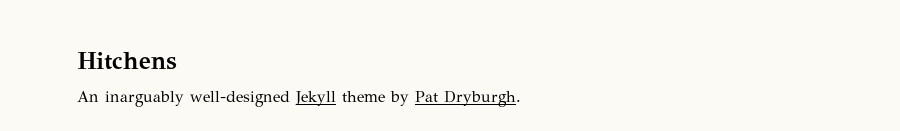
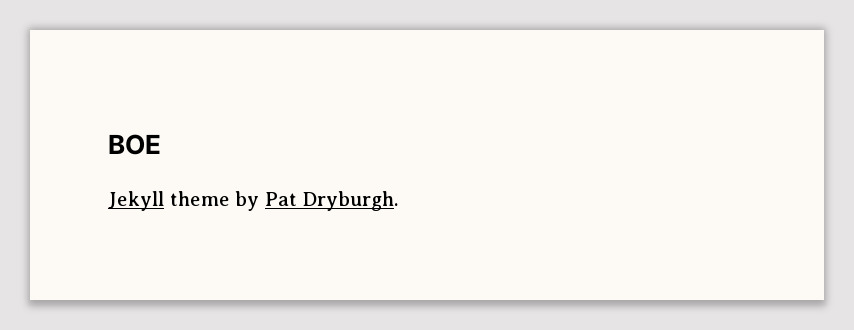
- Hitchens
- An inarguably well-designed Jekyll theme by Pat Dryburgh.
+ BOE
+ Jekyll theme by Pat Dryburgh.

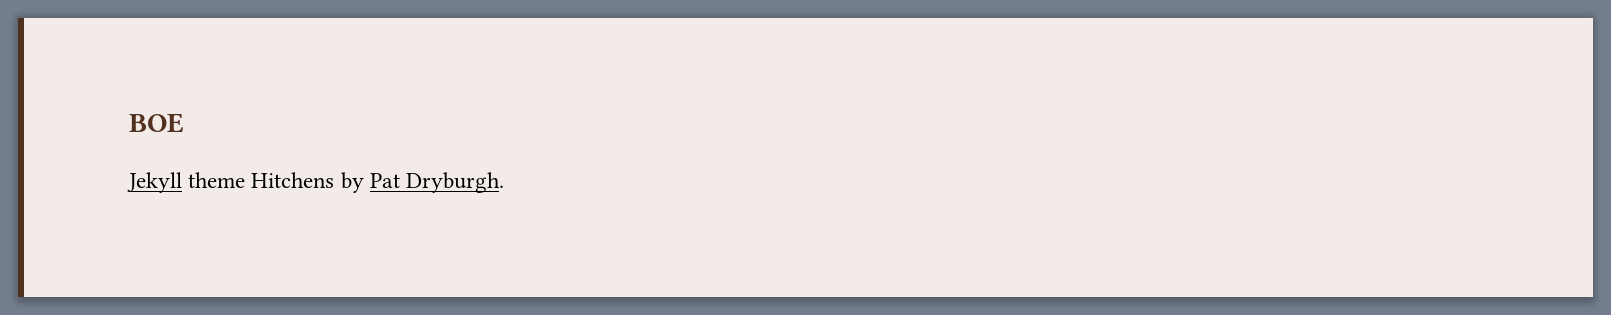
- Jekyll theme by Pat Dryburgh.
+ Jekyll theme Hitchens by Pat Dryburgh.

